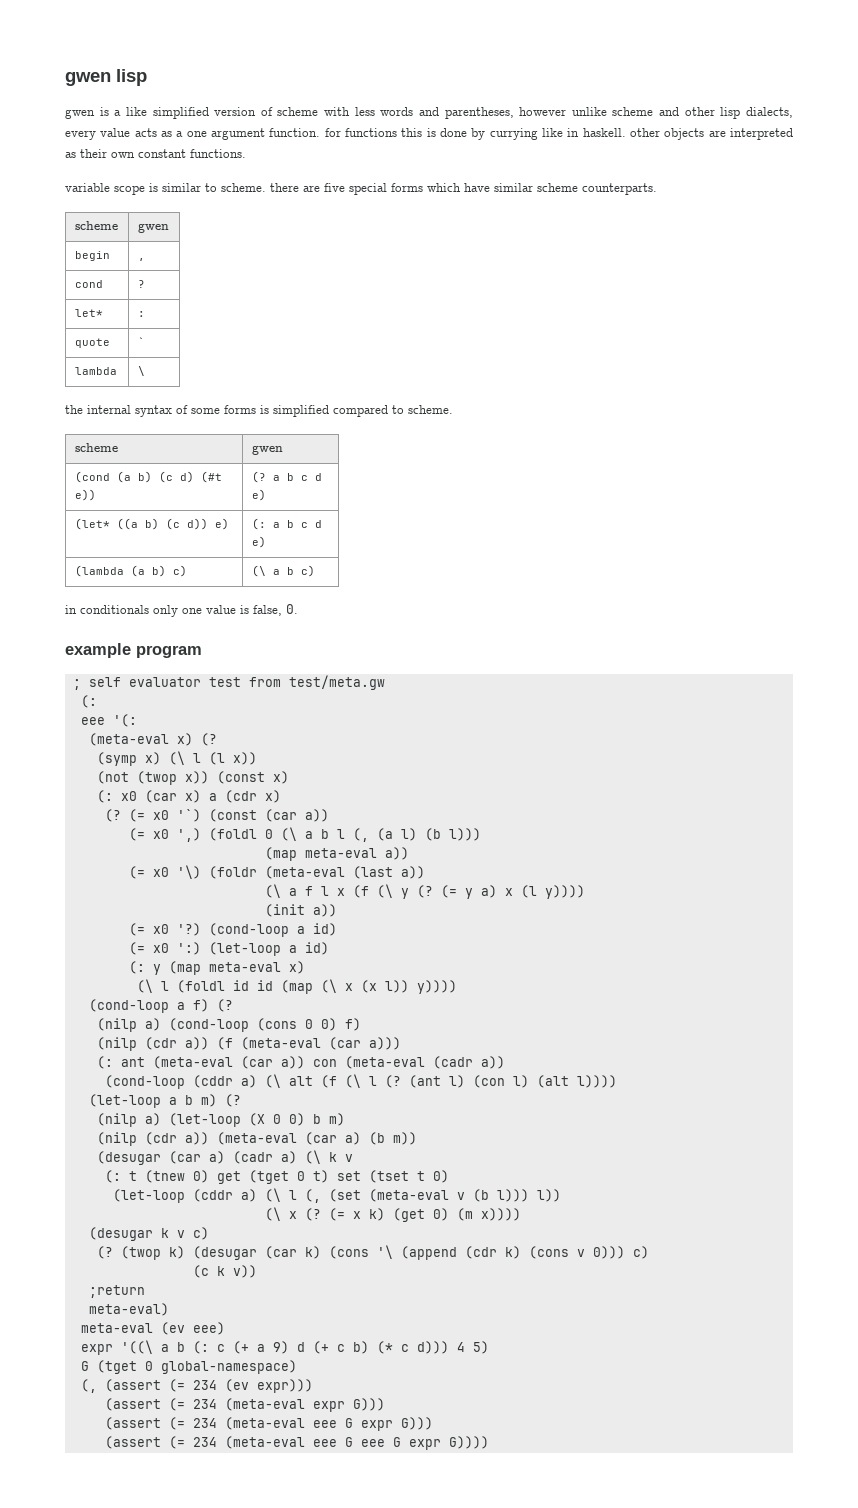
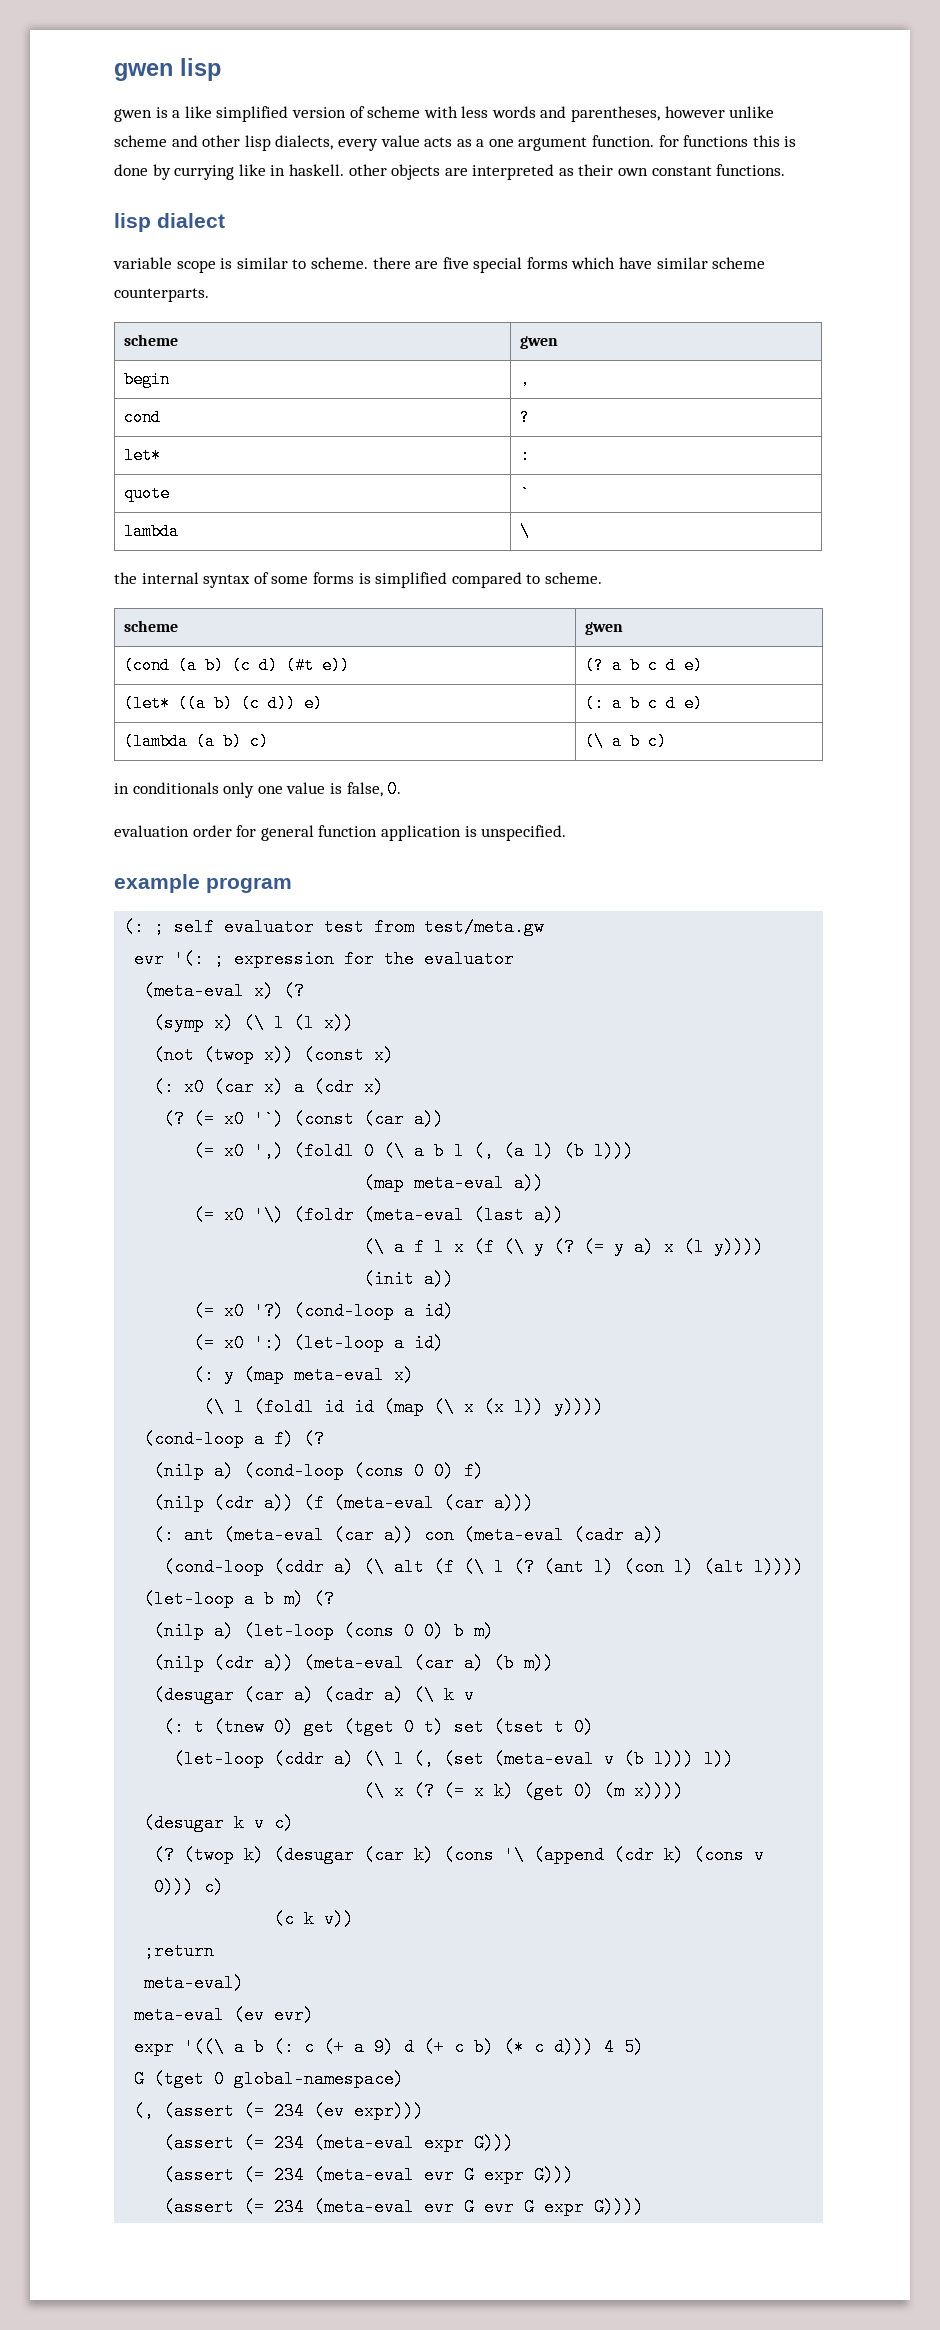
+ lisp dialect
+ evaluation order for general function application is unspecified.
- ; self evaluator test from test/meta.gw
- (:
- eee '(:
+ (: ; self evaluator test from test/meta.gw
+ evr '(: ; expression for the evaluator
- (nilp a) (let-loop (X 0 0) b m)
+ (nilp a) (let-loop (cons 0 0) b m)
- meta-eval (ev eee)
+ meta-eval (ev evr)
- (assert (= 234 (meta-eval eee G expr G)))
+ (assert (= 234 (meta-eval evr G expr G)))
- (assert (= 234 (meta-eval eee G eee G expr G))))
+ (assert (= 234 (meta-eval evr G evr G expr G))))

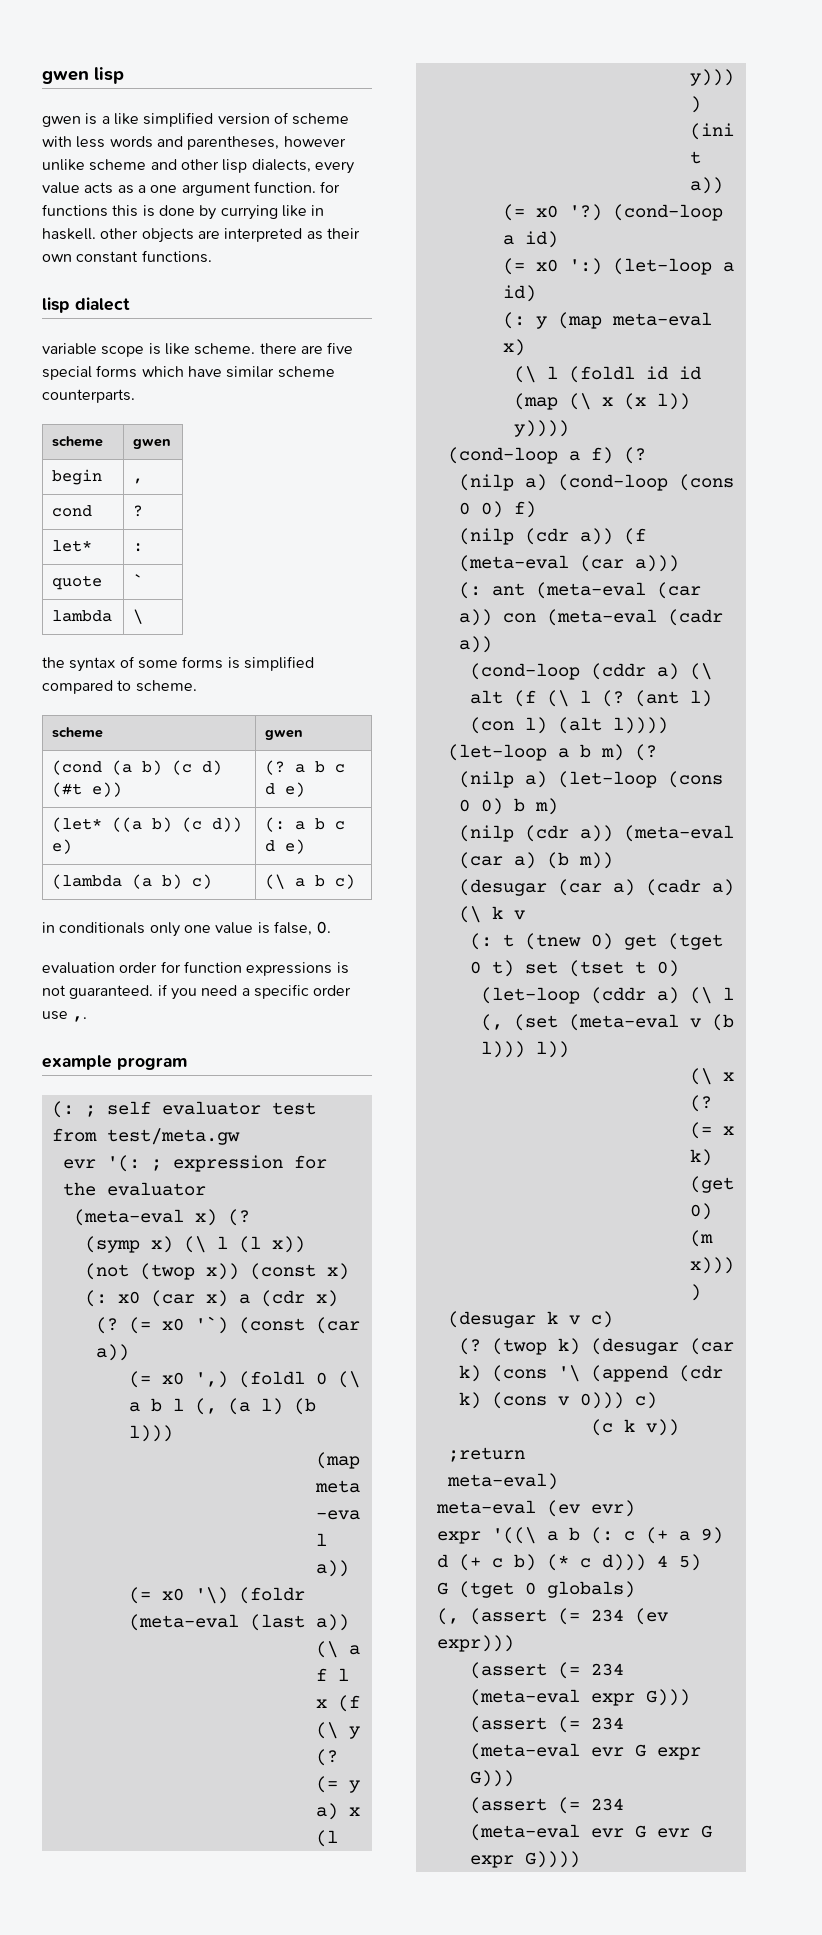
- variable scope is similar to scheme. there are five special forms which have similar scheme counterparts.
+ variable scope is like scheme. there are five special forms which have similar scheme counterparts.
- the internal syntax of some forms is simplified compared to scheme.
+ the syntax of some forms is simplified compared to scheme.
- evaluation order for general function application is unspecified.
+ evaluation order for function expressions is not guaranteed. if you need a specific order use ,.
- G (tget 0 global-namespace)
+ G (tget 0 globals)

